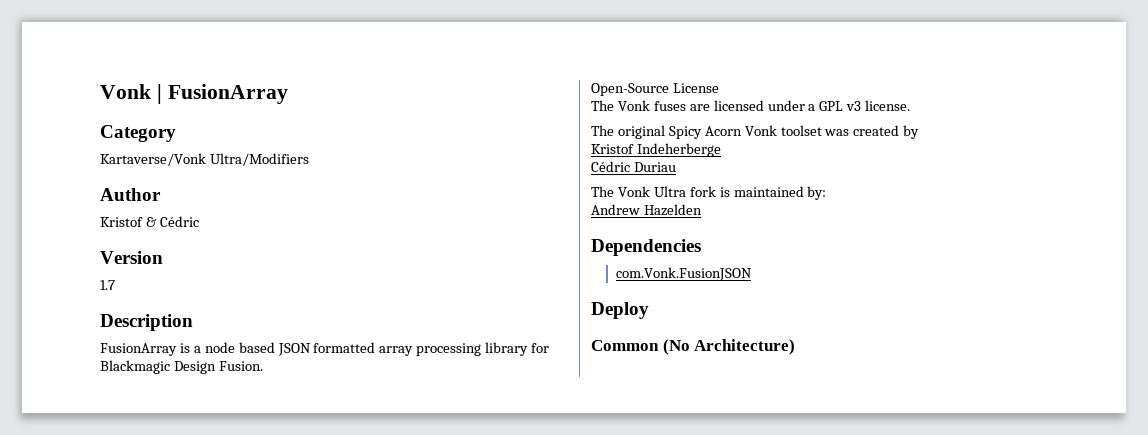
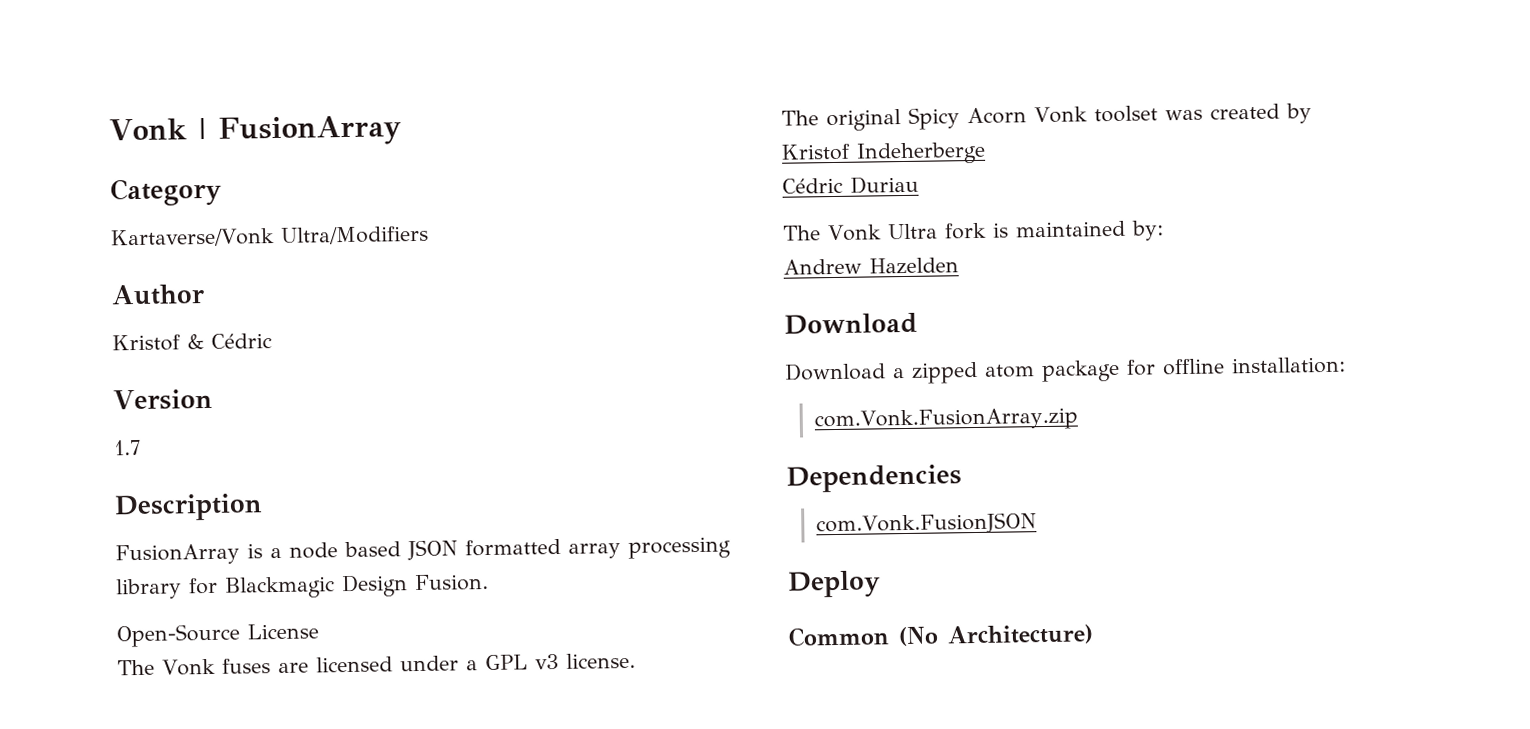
  Andrew Hazelden
+ Download
+ Download a zipped atom package for offline installation:
+ com.Vonk.FusionArray.zip

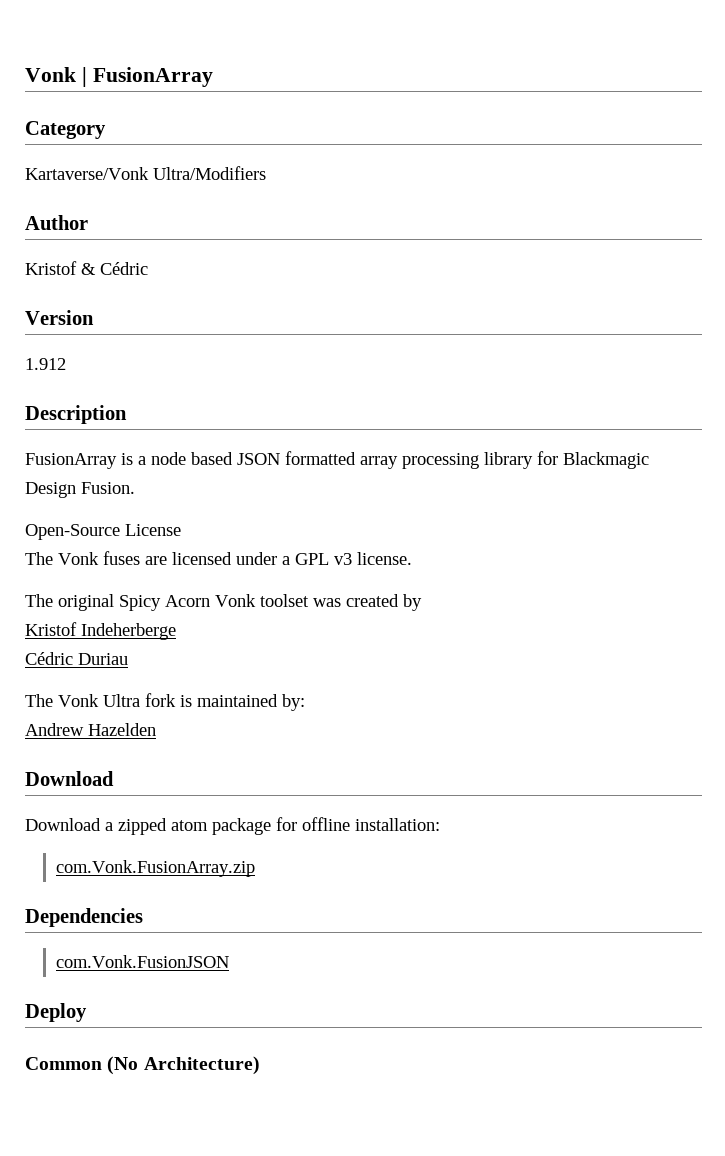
- 1.7
+ 1.912

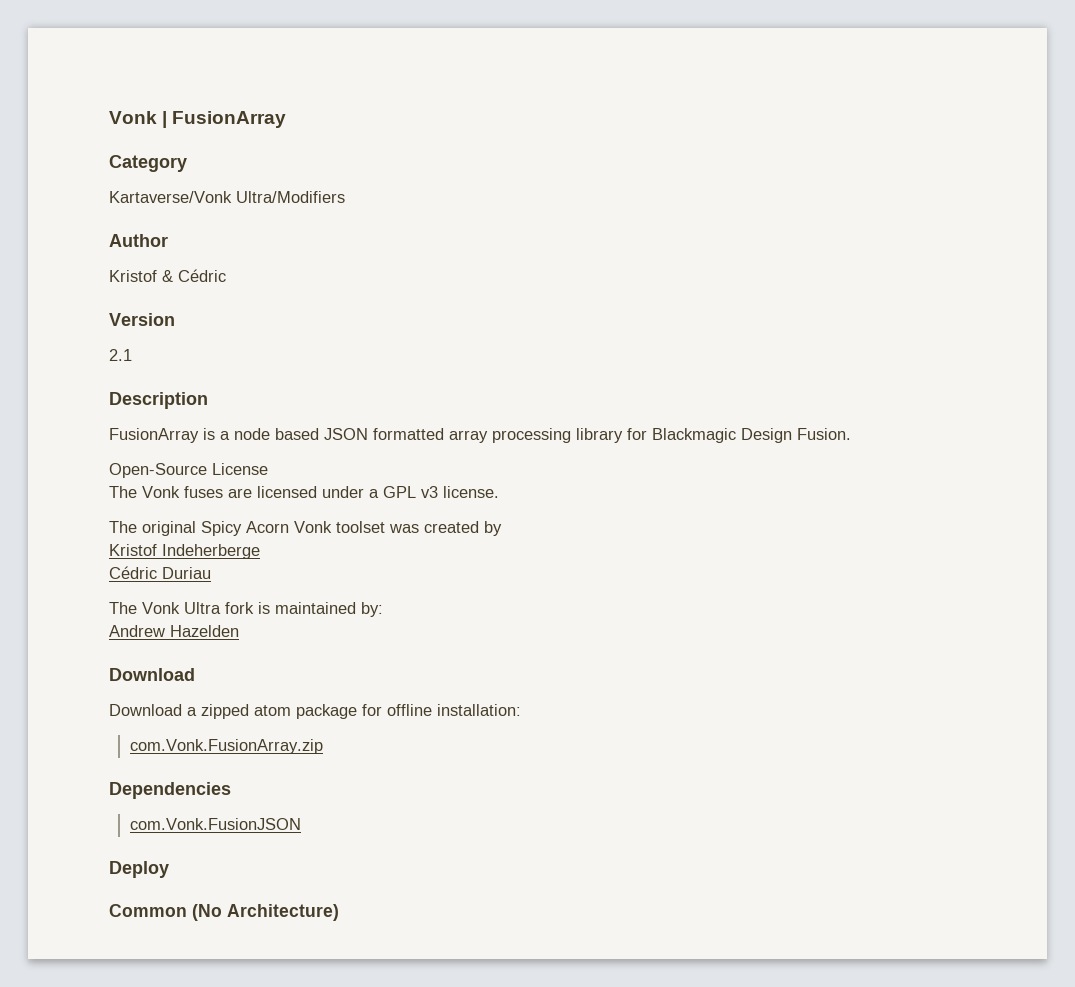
- 1.912
+ 2.1

